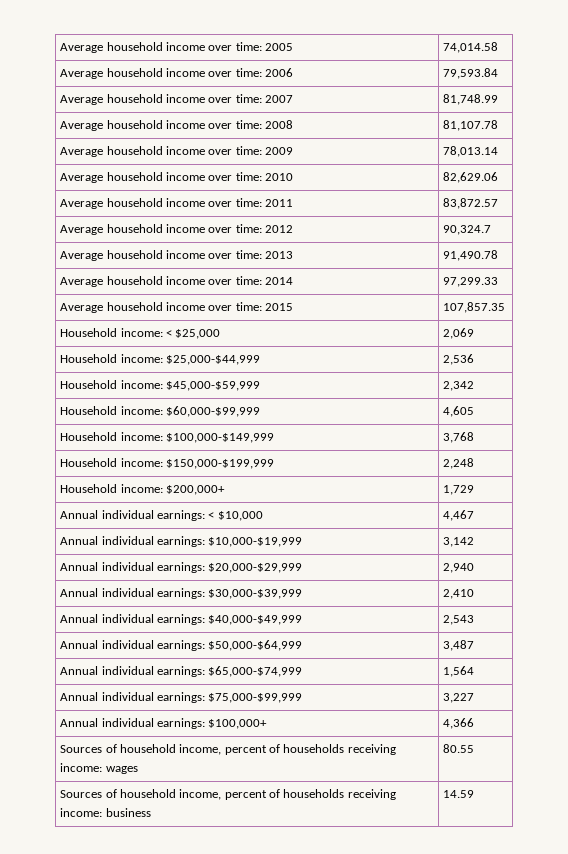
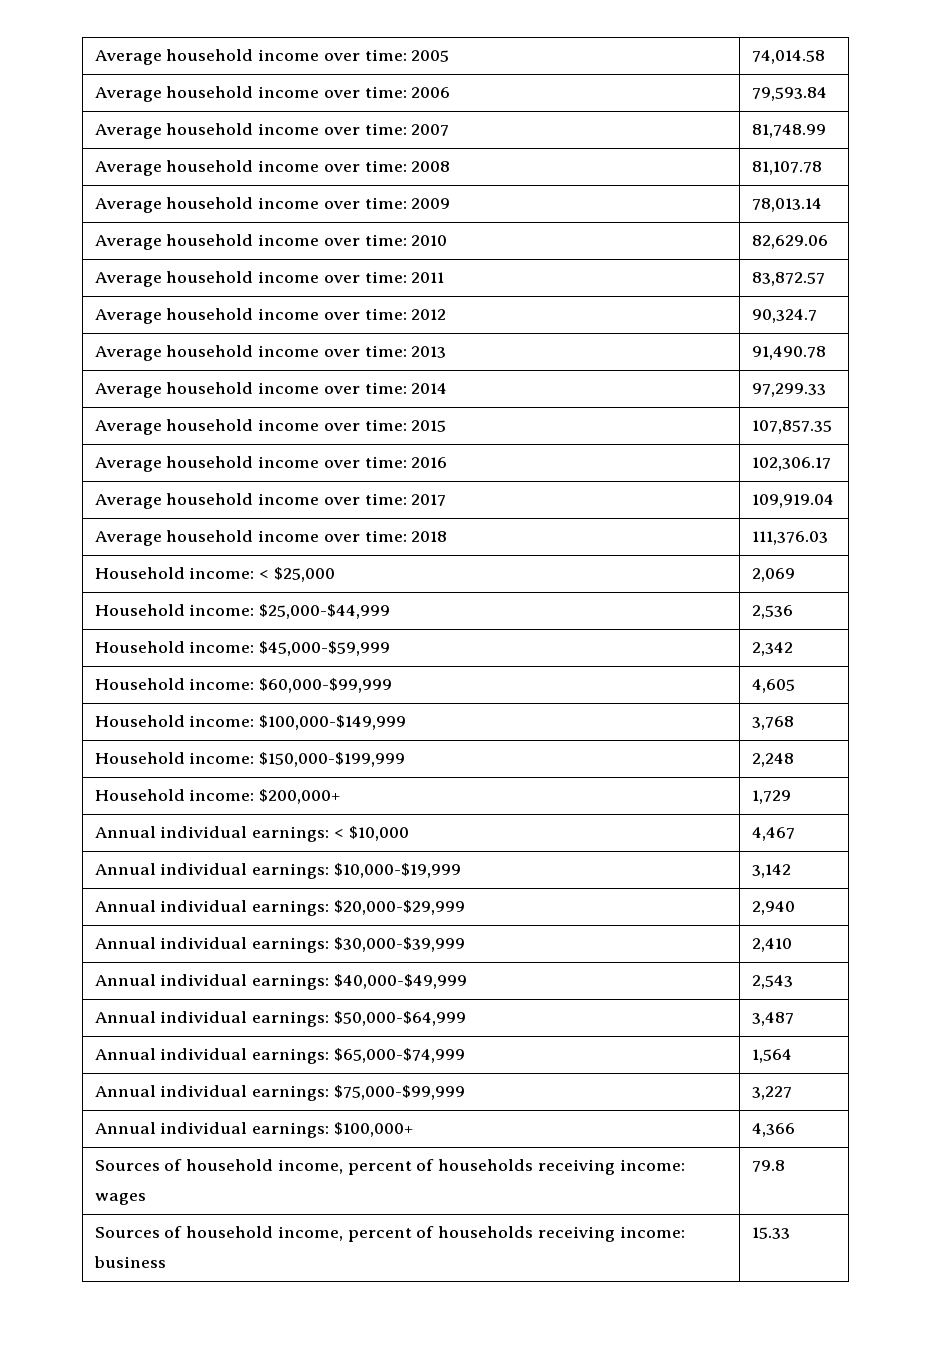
+ Average household income over time: 2016 | 102,306.17
+ Average household income over time: 2017 | 109,919.04
+ Average household income over time: 2018 | 111,376.03
- Sources of household income, percent of households receiving income: wages | 80.55
+ Sources of household income, percent of households receiving income: wages | 79.8
- Sources of household income, percent of households receiving income: business | 14.59
+ Sources of household income, percent of households receiving income: business | 15.33

